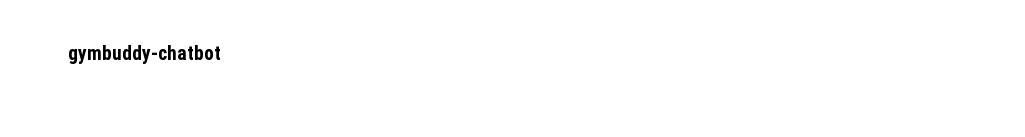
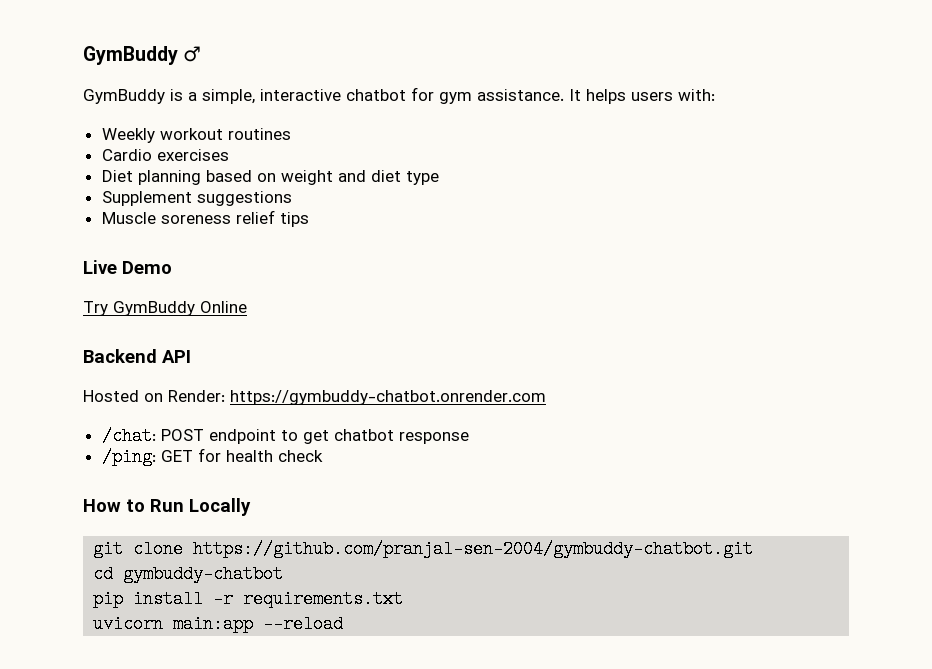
- gymbuddy-chatbot
+ GymBuddy ♂
+ GymBuddy is a simple, interactive chatbot for gym assistance. It helps users with:
+ Weekly workout routines
+ Cardio exercises
+ Diet planning based on weight and diet type
+ Supplement suggestions
+ Muscle soreness relief tips
+ Live Demo
+ Try GymBuddy Online
+ Backend API
+ Hosted on Render: https://gymbuddy-chatbot.onrender.com
+ /chat: POST endpoint to get chatbot response
+ /ping: GET for health check
+ How to Run Locally
+ git clone https://github.com/pranjal-sen-2004/gymbuddy-chatbot.git
+ cd gymbuddy-chatbot
+ pip install -r requirements.txt
+ uvicorn main:app --reload

